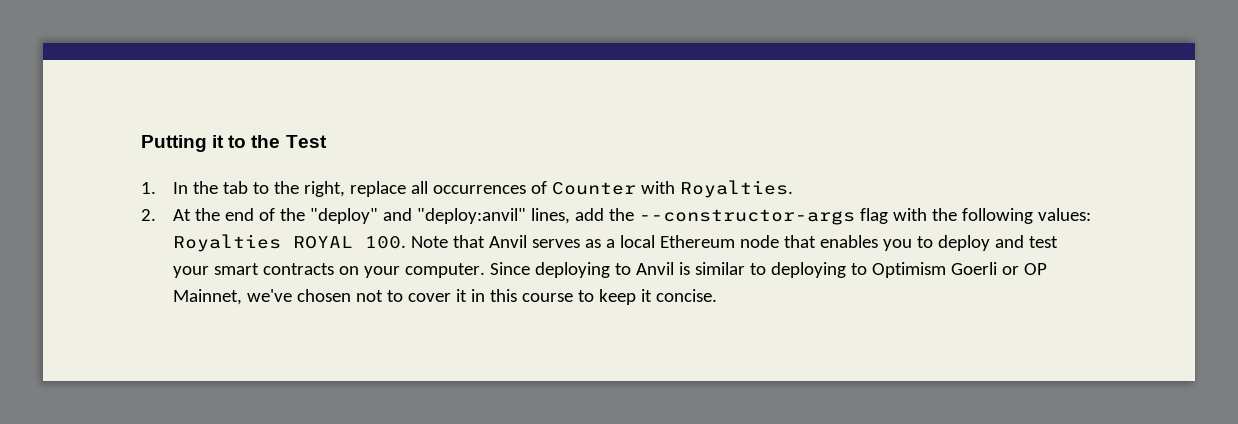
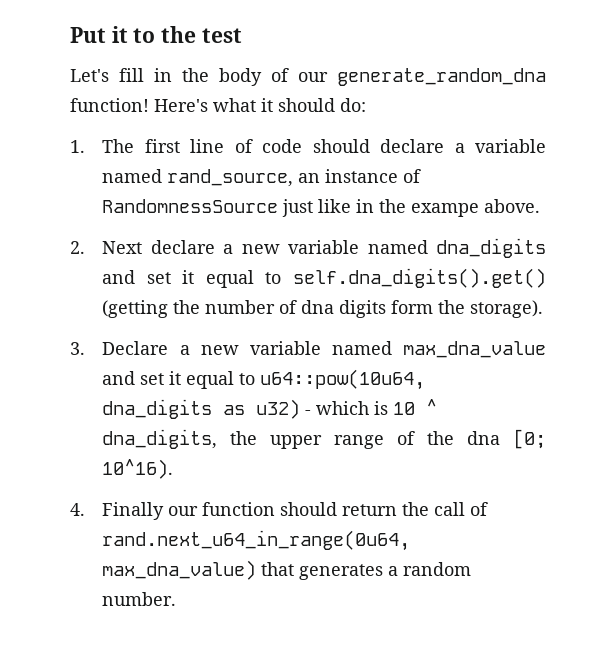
- Putting it to the Test
- 1. In the tab to the right, replace all occurrences of Counter with Royalties.
- 2. At the end of the "deploy" and "deploy:anvil" lines, add the --constructor-args flag with the following values: Royalties ROYAL 100. Note that Anvil serves as a local Ethereum node that enables you to deploy and test your smart contracts on your computer. Since deploying to Anvil is similar to deploying to Optimism Goerli or OP Mainnet, we've chosen not to cover it in this course to keep it concise.
+ Put it to the test
+ Let's fill in the body of our generate_random_dna function! Here's what it should do:
+ 1. The first line of code should declare a variable named rand_source, an instance of RandomnessSource just like in the exampe above.
+ 2. Next declare a new variable named dna_digits and set it equal to self.dna_digits().get() (getting the number of dna digits form the storage).
+ 3. Declare a new variable named max_dna_value and set it equal to u64::pow(10u64, dna_digits as u32) - which is 10 ^ dna_digits, the upper range of the dna [0; 10^16).
+ 4. Finally our function should return the call of rand.next_u64_in_range(0u64, max_dna_value) that generates a random number.

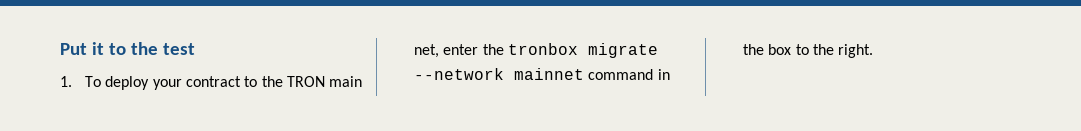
- Let's fill in the body of our generate_random_dna function! Here's what it should do:
- 1. The first line of code should declare a variable named rand_source, an instance of RandomnessSource just like in the exampe above.
- 2. Next declare a new variable named dna_digits and set it equal to self.dna_digits().get() (getting the number of dna digits form the storage).
- 3. Declare a new variable named max_dna_value and set it equal to u64::pow(10u64, dna_digits as u32) - which is 10 ^ dna_digits, the upper range of the dna [0; 10^16).
- 4. Finally our function should return the call of rand.next_u64_in_range(0u64, max_dna_value) that generates a random number.
+ 1. To deploy your contract to the TRON main net, enter the tronbox migrate --network mainnet command in the box to the right.

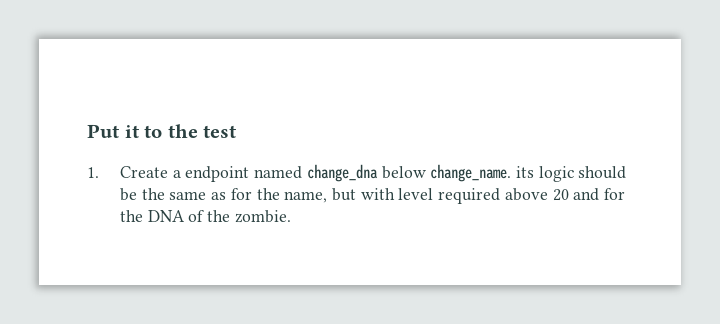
- 1. To deploy your contract to the TRON main net, enter the tronbox migrate --network mainnet command in the box to the right.
+ 1. Create a endpoint named change_dna below change_name. its logic should be the same as for the name, but with level required above 20 and for the DNA of the zombie.

